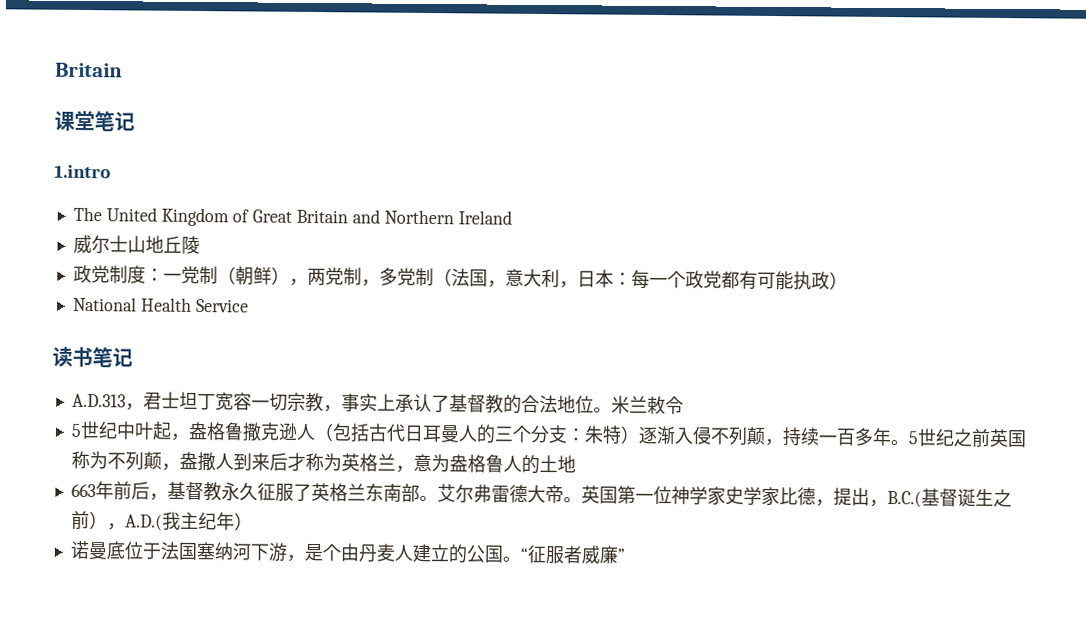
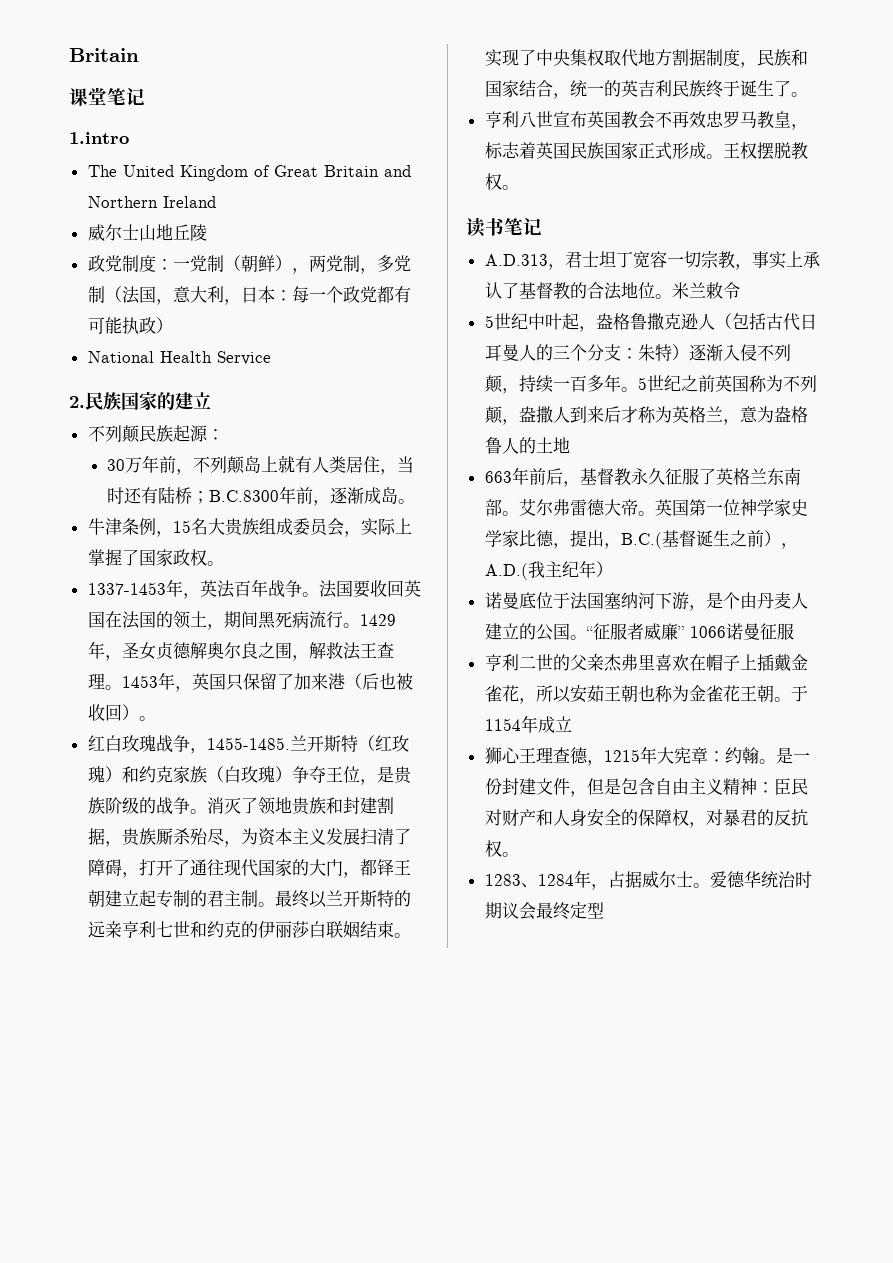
+ 2.民族国家的建立
+ 不列颠民族起源：
+ 30万年前，不列颠岛上就有人类居住，当时还有陆桥；B.C.8300年前，逐渐成岛。
+ 牛津条例，15名大贵族组成委员会，实际上掌握了国家政权。
+ 1337-1453年，英法百年战争。法国要收回英国在法国的领土，期间黑死病流行。1429年，圣女贞德解奥尔良之围，解救法王查理。1453年，英国只保留了加来港（后也被收回）。
+ 红白玫瑰战争，1455-1485.兰开斯特（红玫瑰）和约克家族（白玫瑰）争夺王位，是贵族阶级的战争。消灭了领地贵族和封建割据，贵族厮杀殆尽，为资本主义发展扫清了障碍，打开了通往现代国家的大门，都铎王朝建立起专制的君主制。最终以兰开斯特的远亲亨利七世和约克的伊丽莎白联姻结束。实现了中央集权取代地方割据制度，民族和国家结合，统一的英吉利民族终于诞生了。
+ 亨利八世宣布英国教会不再效忠罗马教皇，标志着英国民族国家正式形成。王权摆脱教权。
- “征服者威廉”
+ “征服者威廉” 1066诺曼征服
+ 亨利二世的父亲杰弗里喜欢在帽子上插戴金雀花，所以安茹王朝也称为金雀花王朝。于1154年成立
+ 狮心王理查德，1215年大宪章：约翰。是一份封建文件，但是包含自由主义精神：臣民对财产和人身安全的保障权，对暴君的反抗权。
+ 1283、1284年，占据威尔士。爱德华统治时期议会最终定型

